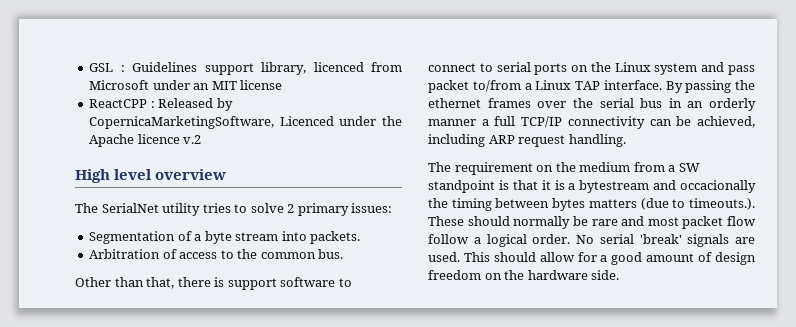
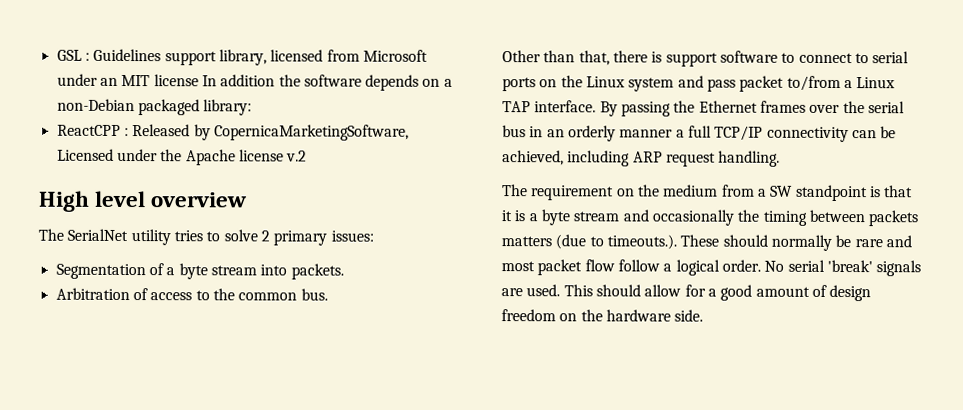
- GSL : Guidelines support library, licenced from Microsoft under an MIT license
+ GSL : Guidelines support library, licensed from Microsoft under an MIT license In addition the software depends on a non-Debian packaged library:
- ReactCPP : Released by CopernicaMarketingSoftware, Licenced under the Apache licence v.2
+ ReactCPP : Released by CopernicaMarketingSoftware, Licensed under the Apache license v.2
- By passing the ethernet frames over the serial bus in an orderly manner a full TCP/IP connectivity can be achieved, including ARP request handling.
+ By passing the Ethernet frames over the serial bus in an orderly manner a full TCP/IP connectivity can be achieved, including ARP request handling.
- The requirement on the medium from a SW standpoint is that it is a bytestream and occacionally the timing between bytes matters (due to timeouts.). These should normally be rare and most packet flow follow a logical order.
+ The requirement on the medium from a SW standpoint is that it is a byte stream and occasionally the timing between packets matters (due to timeouts.). These should normally be rare and most packet flow follow a logical order.

